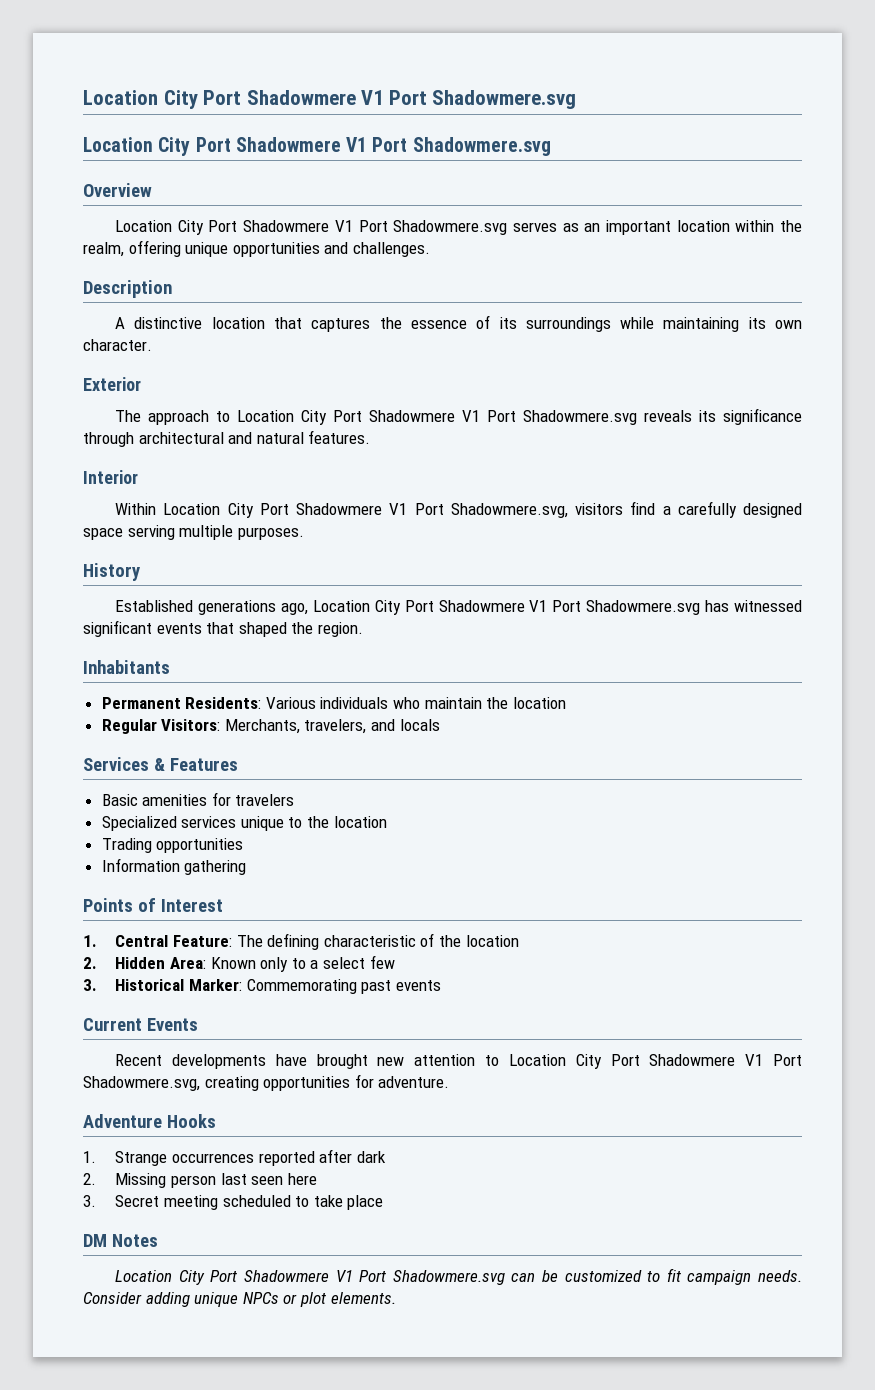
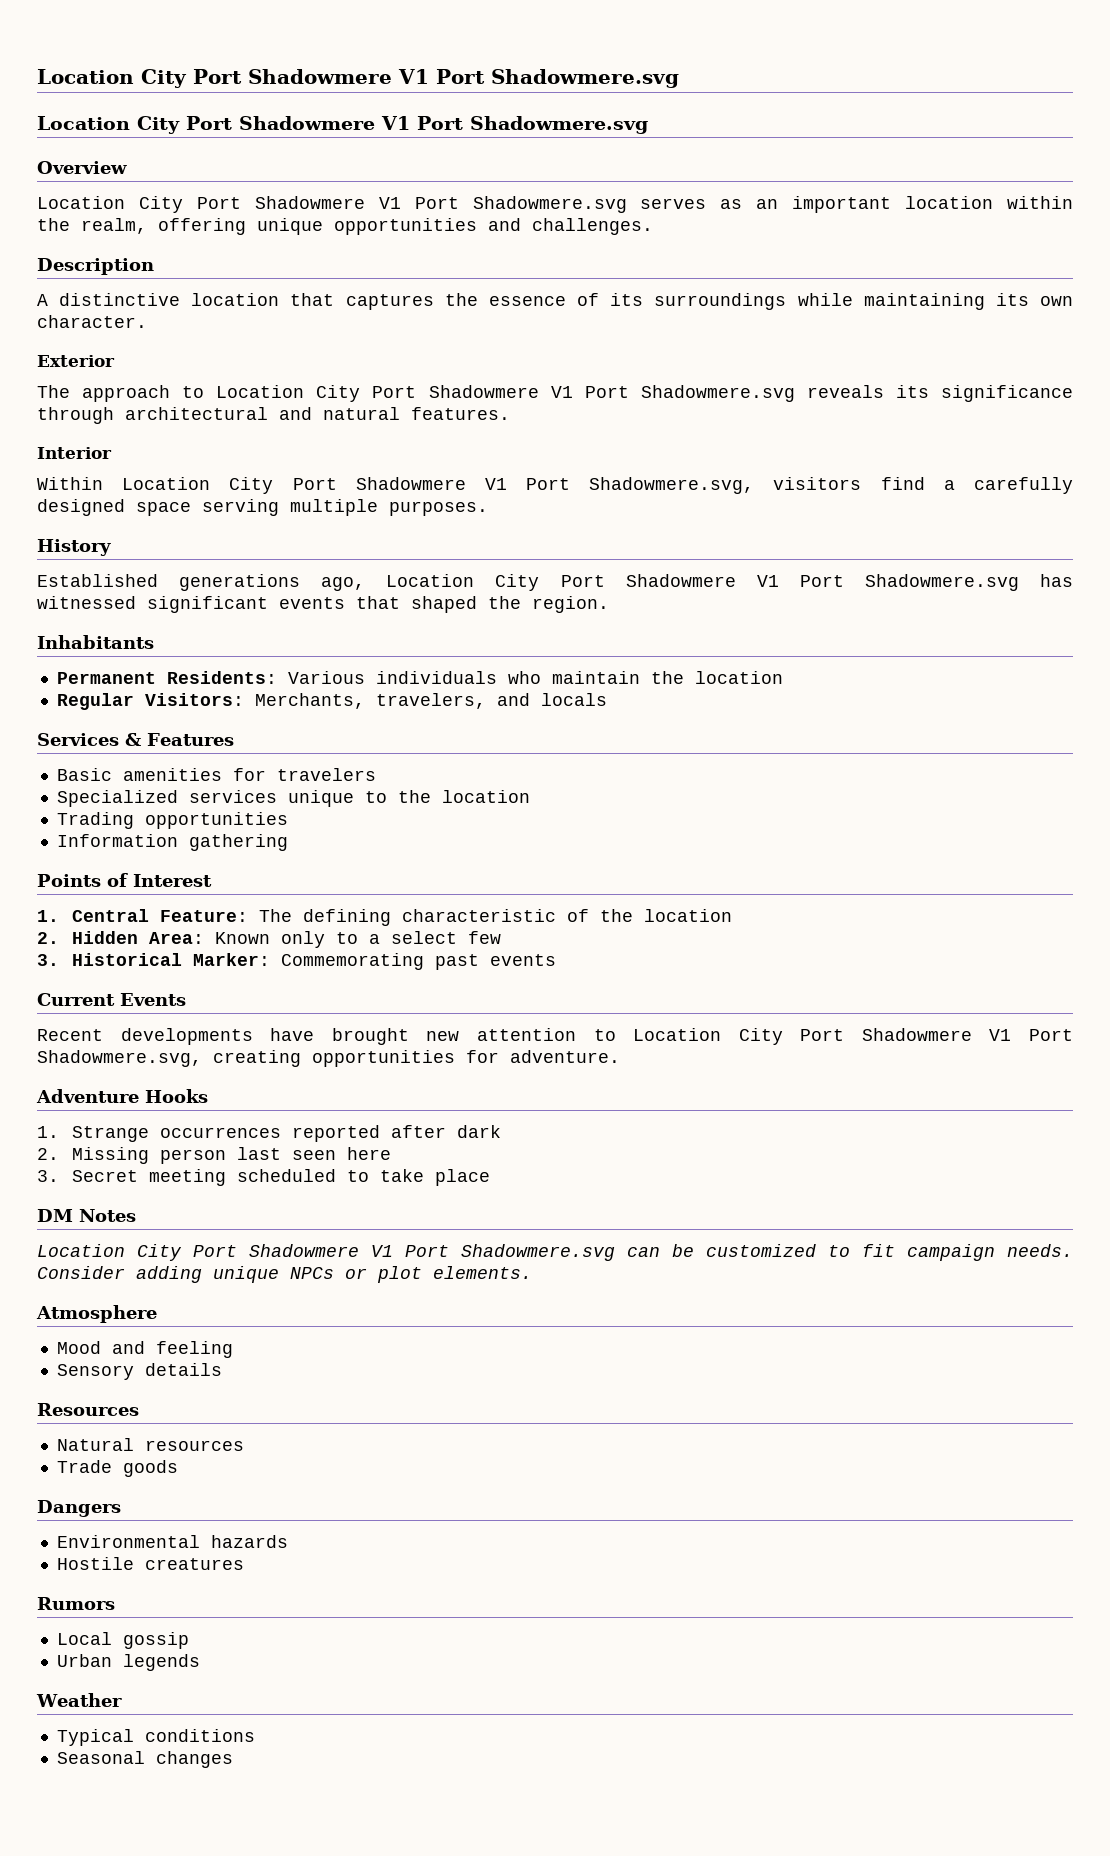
+ Atmosphere
+ Mood and feeling
+ Sensory details
+ Resources
+ Natural resources
+ Trade goods
+ Dangers
+ Environmental hazards
+ Hostile creatures
+ Rumors
+ Local gossip
+ Urban legends
+ Weather
+ Typical conditions
+ Seasonal changes

